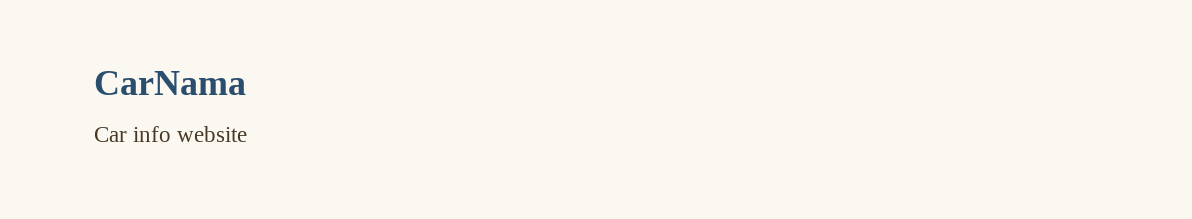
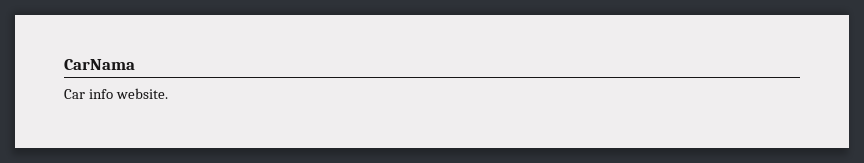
- Car info website
+ Car info website.

